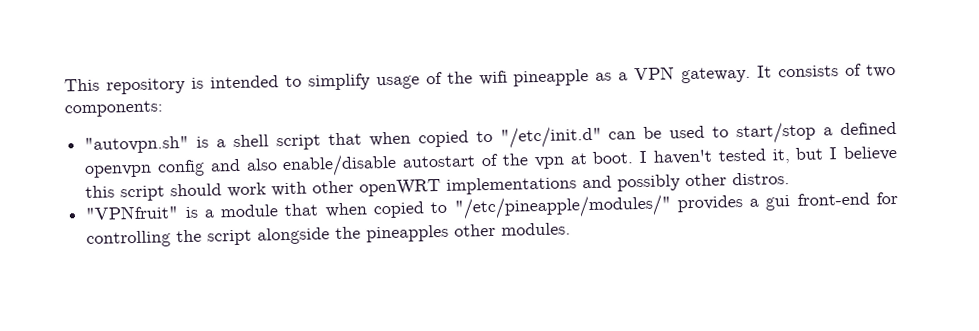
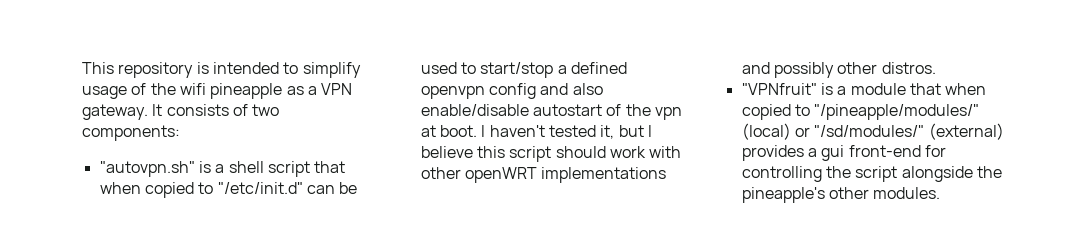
- "VPNfruit" is a module that when copied to "/etc/pineapple/modules/" provides a gui front-end for controlling the script alongside the pineapples other modules.
+ "VPNfruit" is a module that when copied to "/pineapple/modules/" (local) or "/sd/modules/" (external) provides a gui front-end for controlling the script alongside the pineapple's other modules.

